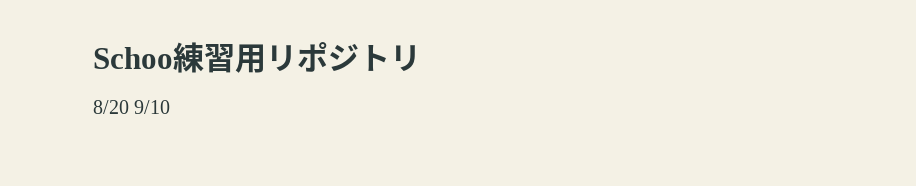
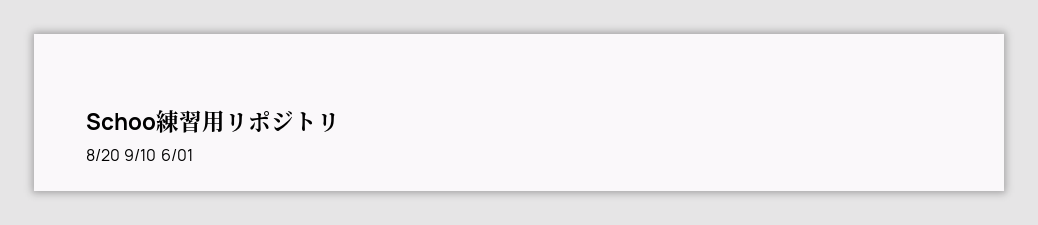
- 8/20 9/10
+ 8/20 9/10 6/01

